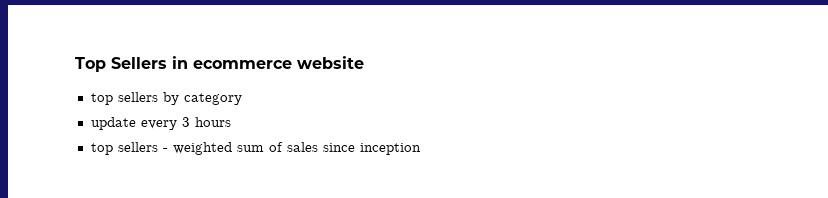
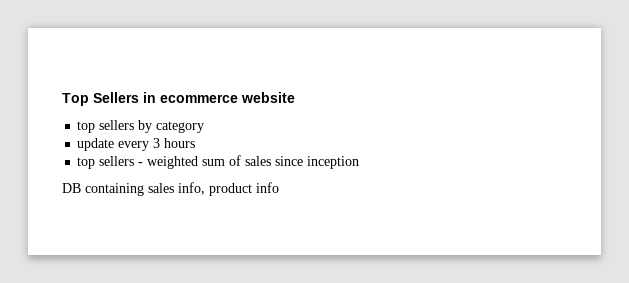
+ DB containing sales info, product info

